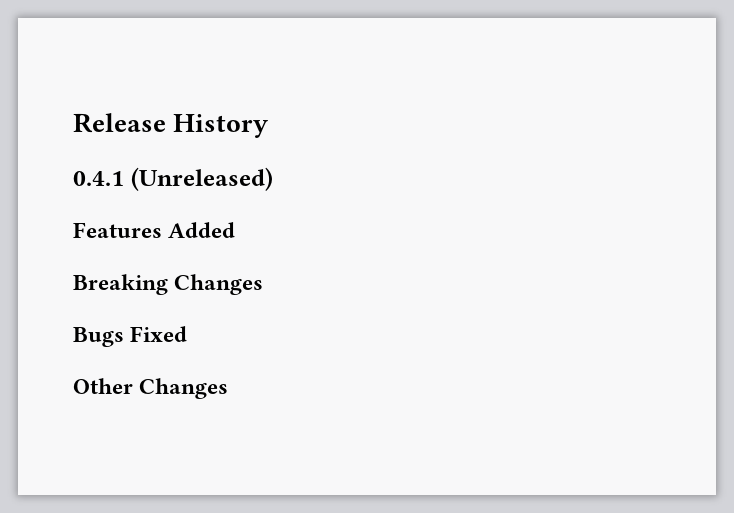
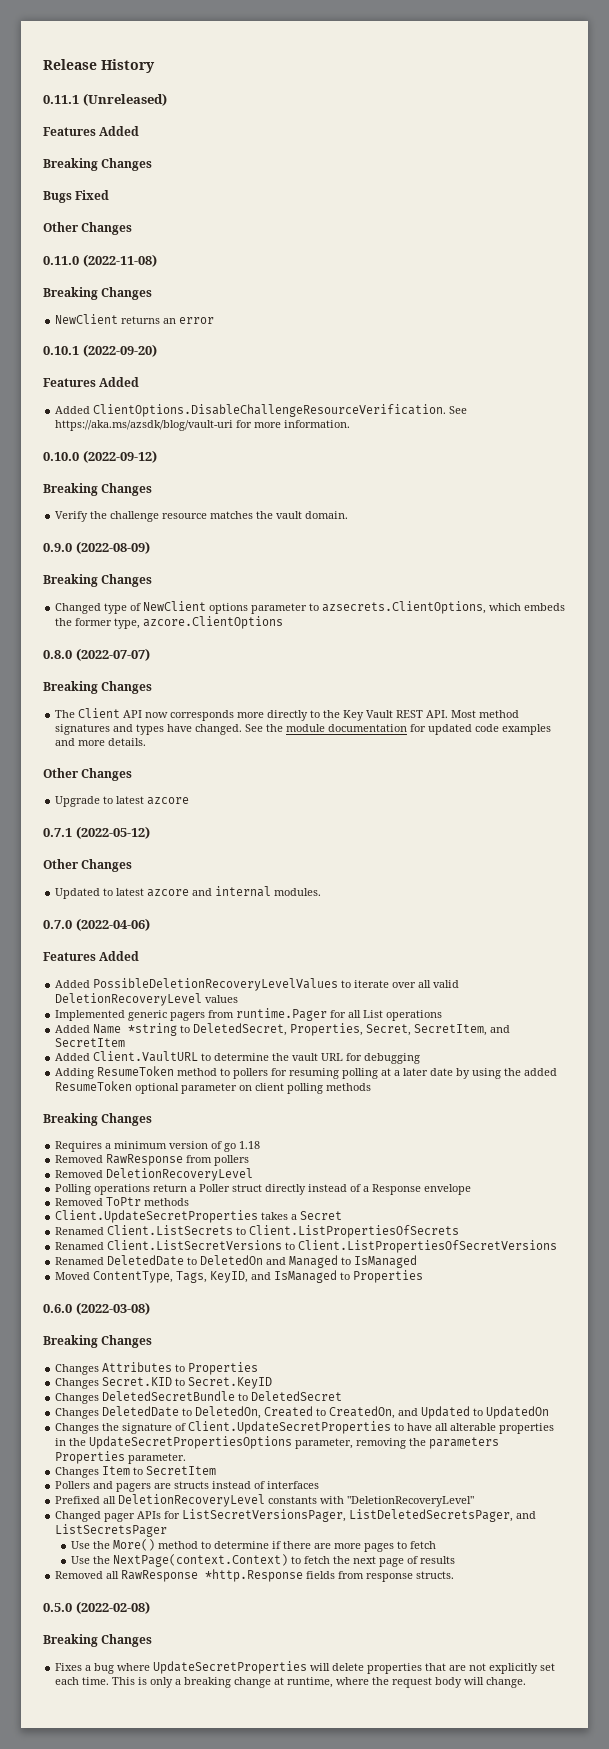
- 0.4.1 (Unreleased)
+ 0.11.1 (Unreleased)
+ 0.11.0 (2022-11-08)
+ Breaking Changes
+ NewClient returns an error
+ 0.10.1 (2022-09-20)
+ Features Added
+ Added ClientOptions.DisableChallengeResourceVerification. See https://aka.ms/azsdk/blog/vault-uri for more information.
+ 0.10.0 (2022-09-12)
+ Breaking Changes
+ Verify the challenge resource matches the vault domain.
+ 0.9.0 (2022-08-09)
+ Breaking Changes
+ Changed type of NewClient options parameter to azsecrets.ClientOptions, which embeds the former type, azcore.ClientOptions
+ 0.8.0 (2022-07-07)
+ Breaking Changes
+ The Client API now corresponds more directly to the Key Vault REST API. Most method signatures and types have changed. See the module documentation for updated code examples and more details.
+ Other Changes
+ Upgrade to latest azcore
+ 0.7.1 (2022-05-12)
+ Other Changes
+ Updated to latest azcore and internal modules.
+ 0.7.0 (2022-04-06)
+ Features Added
+ Added PossibleDeletionRecoveryLevelValues to iterate over all valid DeletionRecoveryLevel values
+ Implemented generic pagers from runtime.Pager for all List operations
+ Added Name *string to DeletedSecret, Properties, Secret, SecretItem, and SecretItem
+ Added Client.VaultURL to determine the vault URL for debugging
+ Adding ResumeToken method to pollers for resuming polling at a later date by using the added ResumeToken optional parameter on client polling methods
+ Breaking Changes
+ Requires a minimum version of go 1.18
+ Removed RawResponse from pollers
+ Removed DeletionRecoveryLevel
+ Polling operations return a Poller struct directly instead of a Response envelope
+ Removed ToPtr methods
+ Client.UpdateSecretProperties takes a Secret
+ Renamed Client.ListSecrets to Client.ListPropertiesOfSecrets
+ Renamed Client.ListSecretVersions to Client.ListPropertiesOfSecretVersions
+ Renamed DeletedDate to DeletedOn and Managed to IsManaged
+ Moved ContentType, Tags, KeyID, and IsManaged to Properties
+ 0.6.0 (2022-03-08)
+ Breaking Changes
+ Changes Attributes to Properties
+ Changes Secret.KID to Secret.KeyID
+ Changes DeletedSecretBundle to DeletedSecret
+ Changes DeletedDate to DeletedOn, Created to CreatedOn, and Updated to UpdatedOn
+ Changes the signature of Client.UpdateSecretProperties to have all alterable properties in the UpdateSecretPropertiesOptions parameter, removing the parameters Properties parameter.
+ Changes Item to SecretItem
+ Pollers and pagers are structs instead of interfaces
+ Prefixed all DeletionRecoveryLevel constants with "DeletionRecoveryLevel"
+ Changed pager APIs for ListSecretVersionsPager, ListDeletedSecretsPager, and ListSecretsPager
+ Use the More() method to determine if there are more pages to fetch
+ Use the NextPage(context.Context) to fetch the next page of results
+ Removed all RawResponse *http.Response fields from response structs.
+ 0.5.0 (2022-02-08)
+ Breaking Changes
+ Fixes a bug where UpdateSecretProperties will delete properties that are not explicitly set each time. This is only a breaking change at runtime, where the request body will change.

